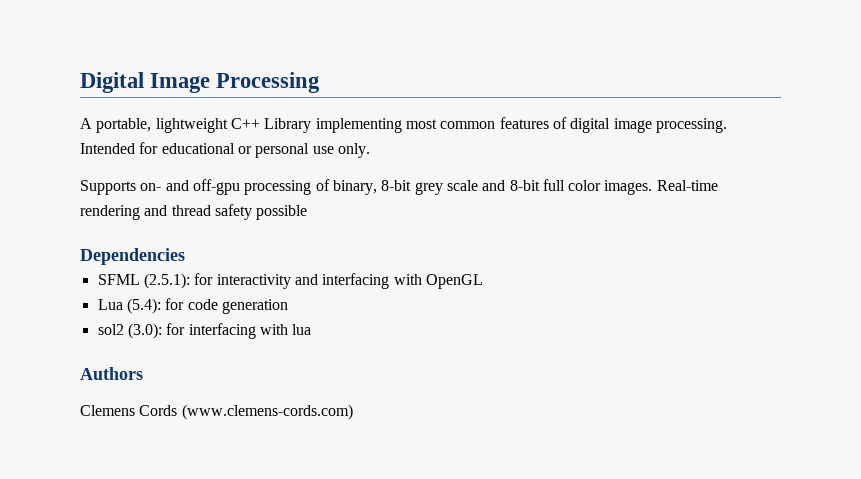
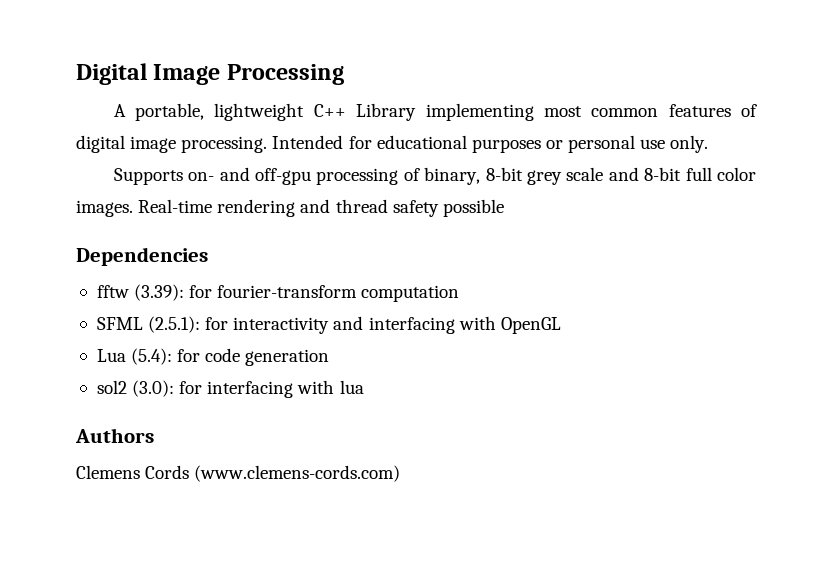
- Intended for educational or personal use only.
+ Intended for educational purposes or personal use only.
+ fftw (3.39): for fourier-transform computation

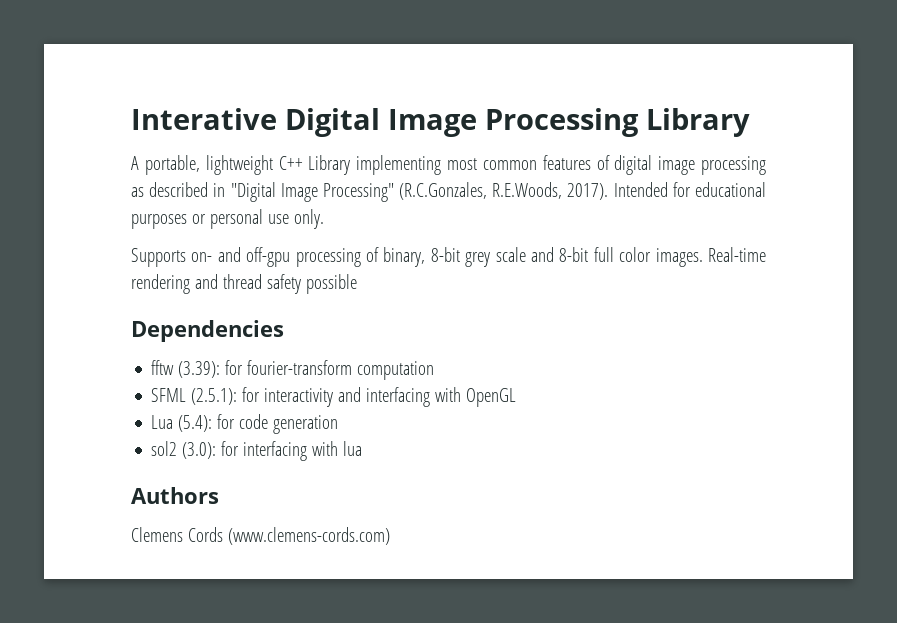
- Digital Image Processing
+ Interative Digital Image Processing Library
- A portable, lightweight C++ Library implementing most common features of digital image processing.
+ A portable, lightweight C++ Library implementing most common features of digital image processing as described in "Digital Image Processing" (R.C.Gonzales, R.E.Woods, 2017).

